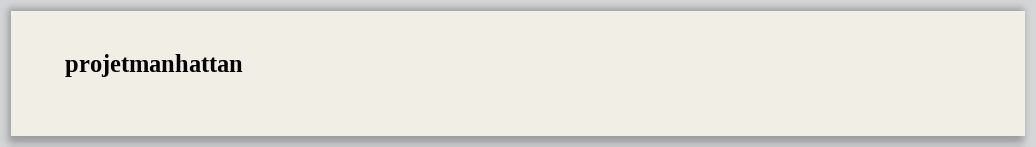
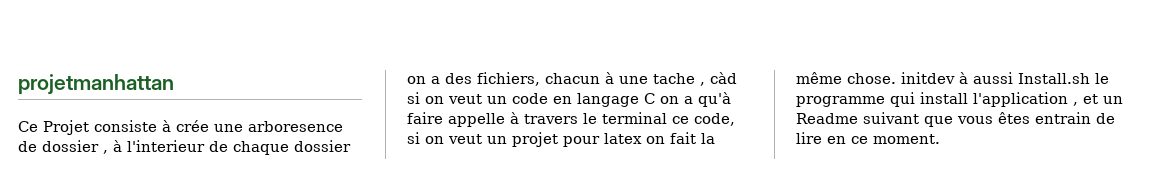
+ Ce Projet consiste à crée une arboresence de dossier , à l'interieur de chaque dossier on a des fichiers, chacun à une tache , càd si on veut un code en langage C on a qu'à faire appelle à travers le terminal ce code, si on veut un projet pour latex on fait la même chose. initdev à aussi Install.sh le programme qui install l'application , et un Readme suivant que vous êtes entrain de lire en ce moment.

